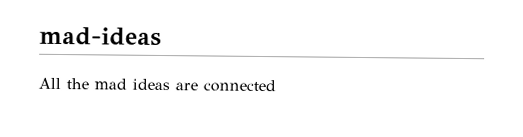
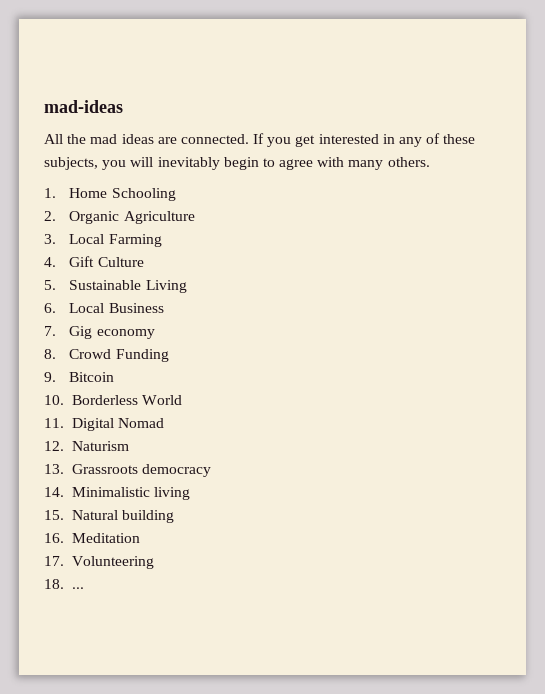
- All the mad ideas are connected
+ All the mad ideas are connected. If you get interested in any of these subjects, you will inevitably begin to agree with many others.
+ 1. Home Schooling
+ 2. Organic Agriculture
+ 3. Local Farming
+ 4. Gift Culture
+ 5. Sustainable Living
+ 6. Local Business
+ 7. Gig economy
+ 8. Crowd Funding
+ 9. Bitcoin
+ 10. Borderless World
+ 11. Digital Nomad
+ 12. Naturism
+ 13. Grassroots democracy
+ 14. Minimalistic living
+ 15. Natural building
+ 16. Meditation
+ 17. Volunteering
+ 18. ...

